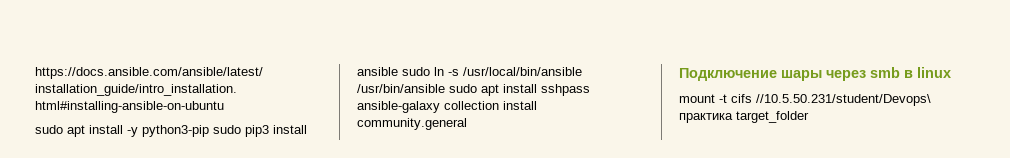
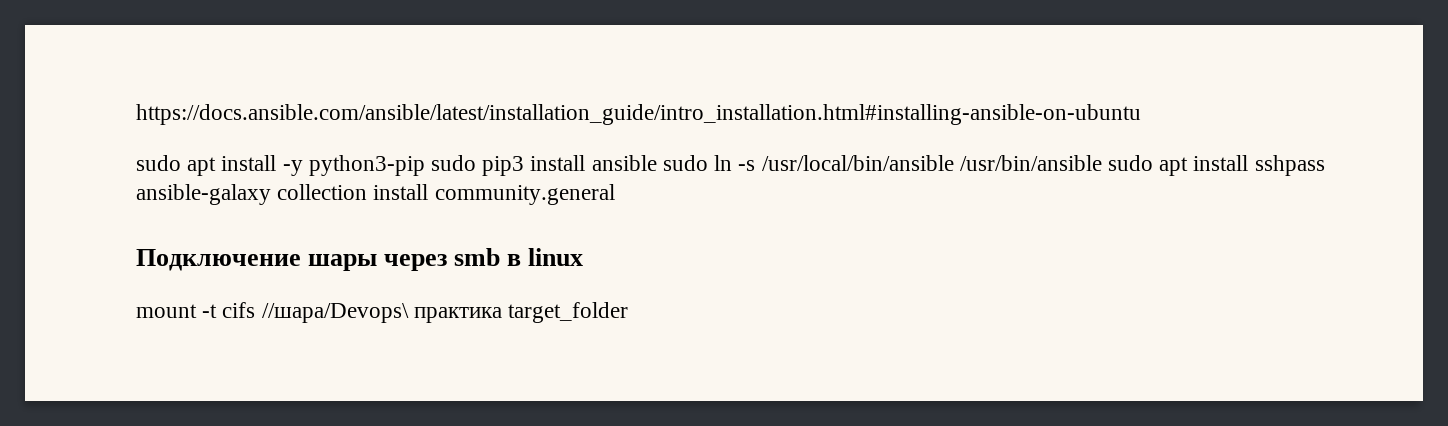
- mount -t cifs //10.5.50.231/student/Devops\ практика target_folder
+ mount -t cifs //шара/Devops\ практика target_folder

